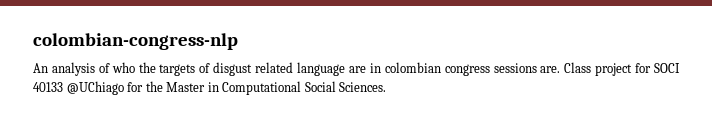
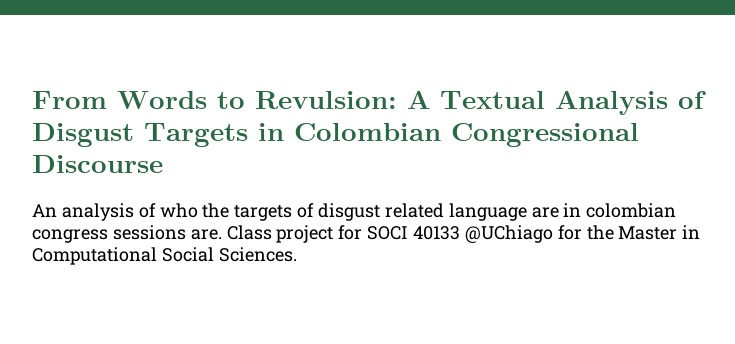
- colombian-congress-nlp
+ From Words to Revulsion: A Textual Analysis of Disgust Targets in Colombian Congressional Discourse

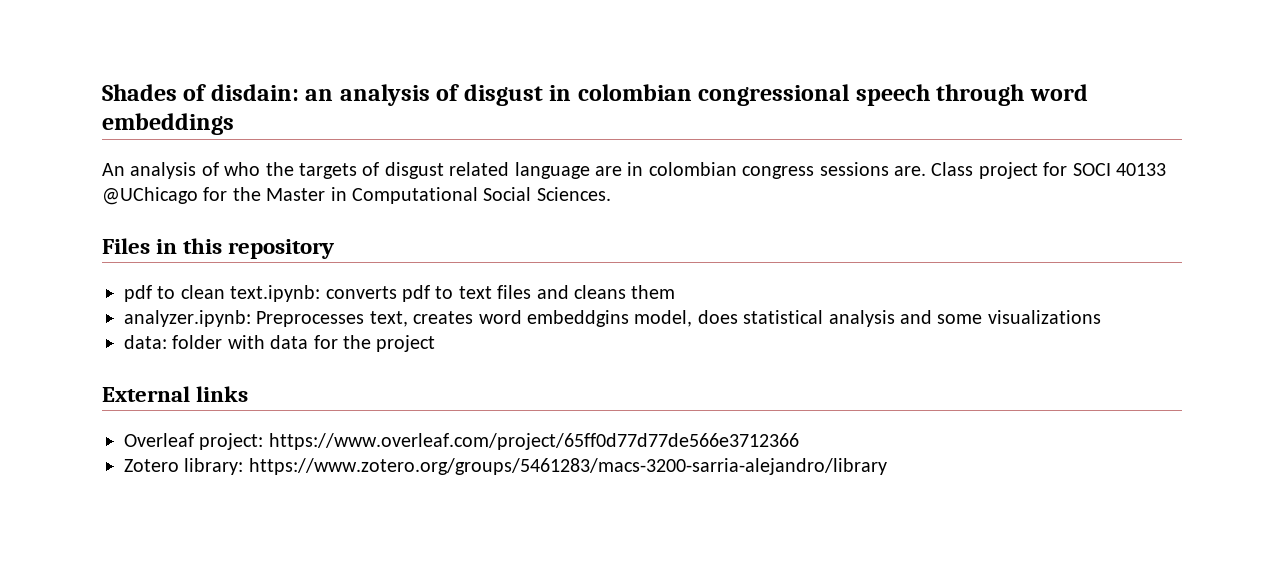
- From Words to Revulsion: A Textual Analysis of Disgust Targets in Colombian Congressional Discourse
+ Shades of disdain: an analysis of disgust in colombian congressional speech through word embeddings
- Class project for SOCI 40133 @UChiago for the Master in Computational Social Sciences.
+ Class project for SOCI 40133 @UChicago for the Master in Computational Social Sciences.
+ Files in this repository
+ pdf to clean text.ipynb: converts pdf to text files and cleans them
+ analyzer.ipynb: Preprocesses text, creates word embeddgins model, does statistical analysis and some visualizations
+ data: folder with data for the project
+ External links
+ Overleaf project: https://www.overleaf.com/project/65ff0d77d77de566e3712366
+ Zotero library: https://www.zotero.org/groups/5461283/macs-3200-sarria-alejandro/library

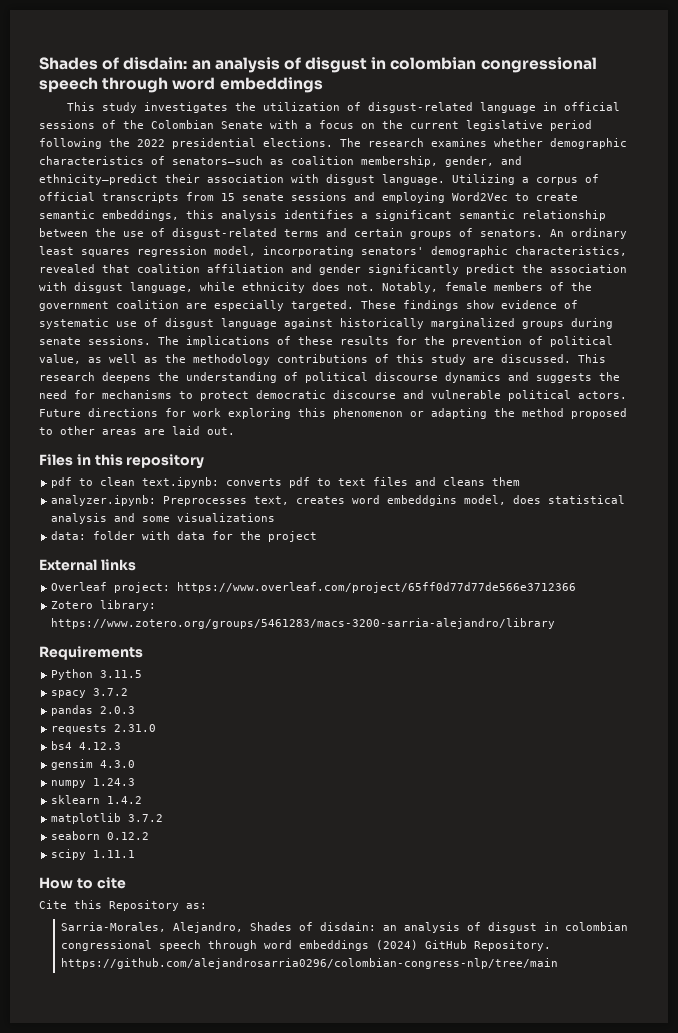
- An analysis of who the targets of disgust related language are in colombian congress sessions are. Class project for SOCI 40133 @UChicago for the Master in Computational Social Sciences.
+ This study investigates the utilization of disgust-related language in official sessions of the Colombian Senate with a focus on the current legislative period following the 2022 presidential elections. The research examines whether demographic characteristics of senators—such as coalition membership, gender, and ethnicity—predict their association with disgust language. Utilizing a corpus of official transcripts from 15 senate sessions and employing Word2Vec to create semantic embeddings, this analysis identifies a significant semantic relationship between the use of disgust-related terms and certain groups of senators. An ordinary least squares regression model, incorporating senators' demographic characteristics, revealed that coalition affiliation and gender significantly predict the association with disgust language, while ethnicity does not. Notably, female members of the government coalition are especially targeted. These findings show evidence of systematic use of disgust language against historically marginalized groups during senate sessions. The implications of these results for the prevention of political value, as well as the methodology contributions of this study are discussed. This research deepens the understanding of political discourse dynamics and suggests the need for mechanisms to protect democratic discourse and vulnerable political actors. Future directions for work exploring this phenomenon or adapting the method proposed to other areas are laid out.
+ Requirements
+ Python 3.11.5
+ spacy 3.7.2
+ pandas 2.0.3
+ requests 2.31.0
+ bs4 4.12.3
+ gensim 4.3.0
+ numpy 1.24.3
+ sklearn 1.4.2
+ matplotlib 3.7.2
+ seaborn 0.12.2
+ scipy 1.11.1
+ How to cite
+ Cite this Repository as:
+ Sarria-Morales, Alejandro, Shades of disdain: an analysis of disgust in colombian congressional speech through word embeddings (2024) GitHub Repository. https://github.com/alejandrosarria0296/colombian-congress-nlp/tree/main

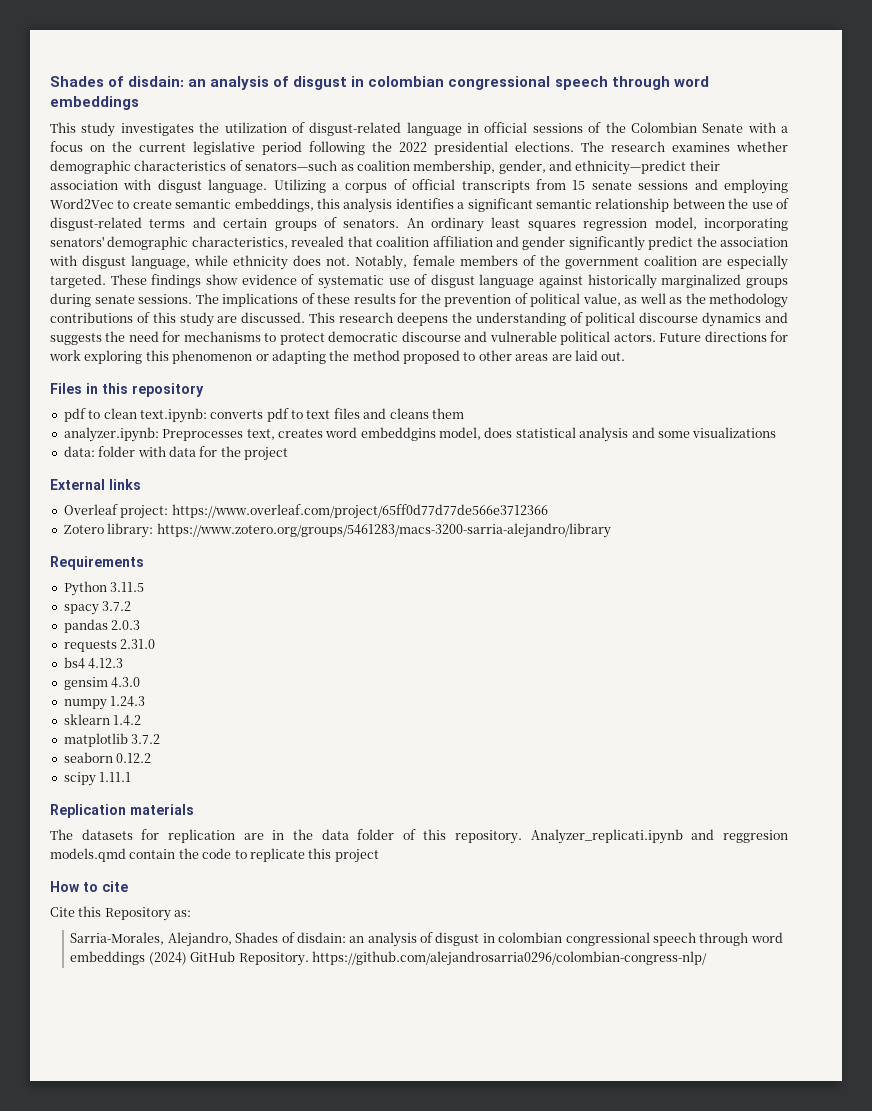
+ Replication materials
+ The datasets for replication are in the data folder of this repository. Analyzer_replicati.ipynb and reggresion models.qmd contain the code to replicate this project
- Sarria-Morales, Alejandro, Shades of disdain: an analysis of disgust in colombian congressional speech through word embeddings (2024) GitHub Repository. https://github.com/alejandrosarria0296/colombian-congress-nlp/tree/main
+ Sarria-Morales, Alejandro, Shades of disdain: an analysis of disgust in colombian congressional speech through word embeddings (2024) GitHub Repository. https://github.com/alejandrosarria0296/colombian-congress-nlp/

